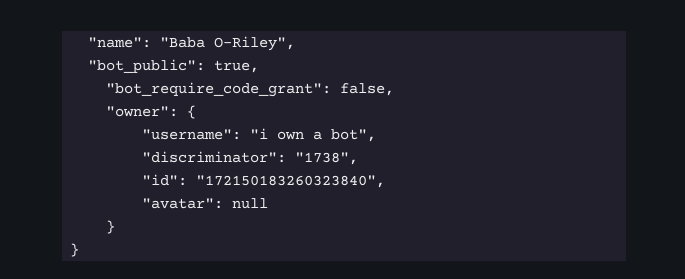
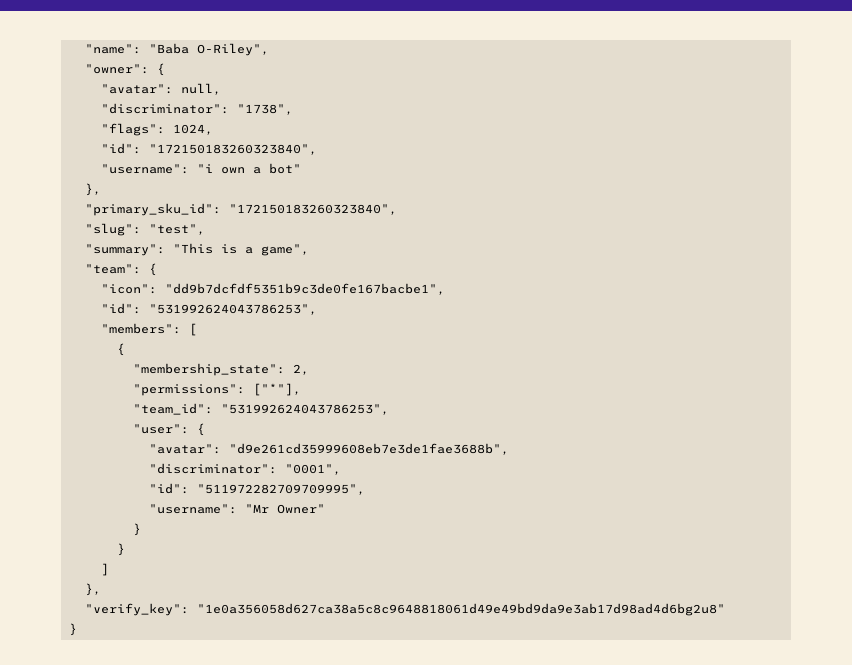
- "bot_public": true,
- "bot_require_code_grant": false,
  "owner": {
- "username": "i own a bot",
+ "avatar": null,
  "discriminator": "1738",
+ "flags": 1024,
  "id": "172150183260323840",
- "avatar": null
+ "username": "i own a bot"
+ },
+ "primary_sku_id": "172150183260323840",
+ "slug": "test",
+ "summary": "This is a game",
+ "team": {
+ "icon": "dd9b7dcfdf5351b9c3de0fe167bacbe1",
+ "id": "531992624043786253",
+ "members": [
+ {
+ "membership_state": 2,
+ "permissions": ["*"],
+ "team_id": "531992624043786253",
+ "user": {
+ "avatar": "d9e261cd35999608eb7e3de1fae3688b",
+ "discriminator": "0001",
+ "id": "511972282709709995",
+ "username": "Mr Owner"
  }
+ }
+ ]
+ },
+ "verify_key": "1e0a356058d627ca38a5c8c9648818061d49e49bd9da9e3ab17d98ad4d6bg2u8"

